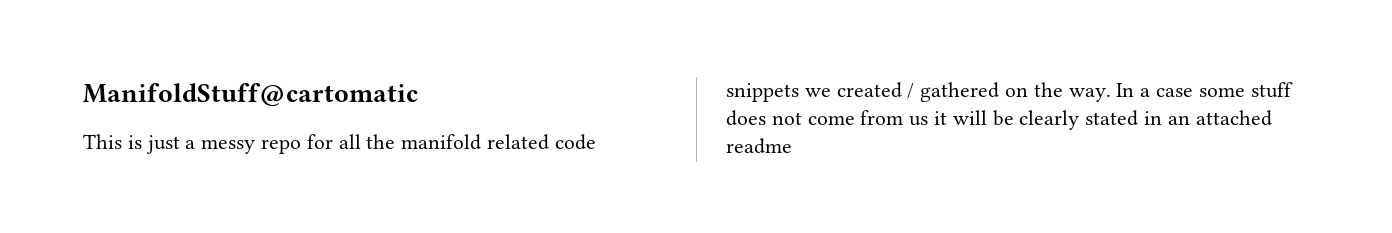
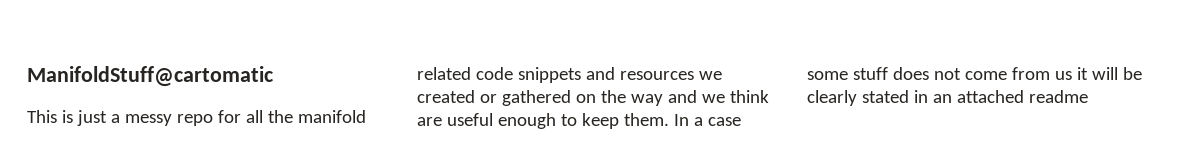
- This is just a messy repo for all the manifold related code snippets we created / gathered on the way.
+ This is just a messy repo for all the manifold related code snippets and resources we created or gathered on the way and we think are useful enough to keep them.

